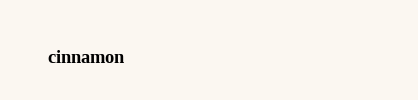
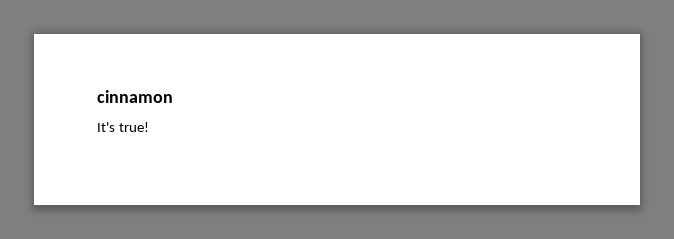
+ It's true!

